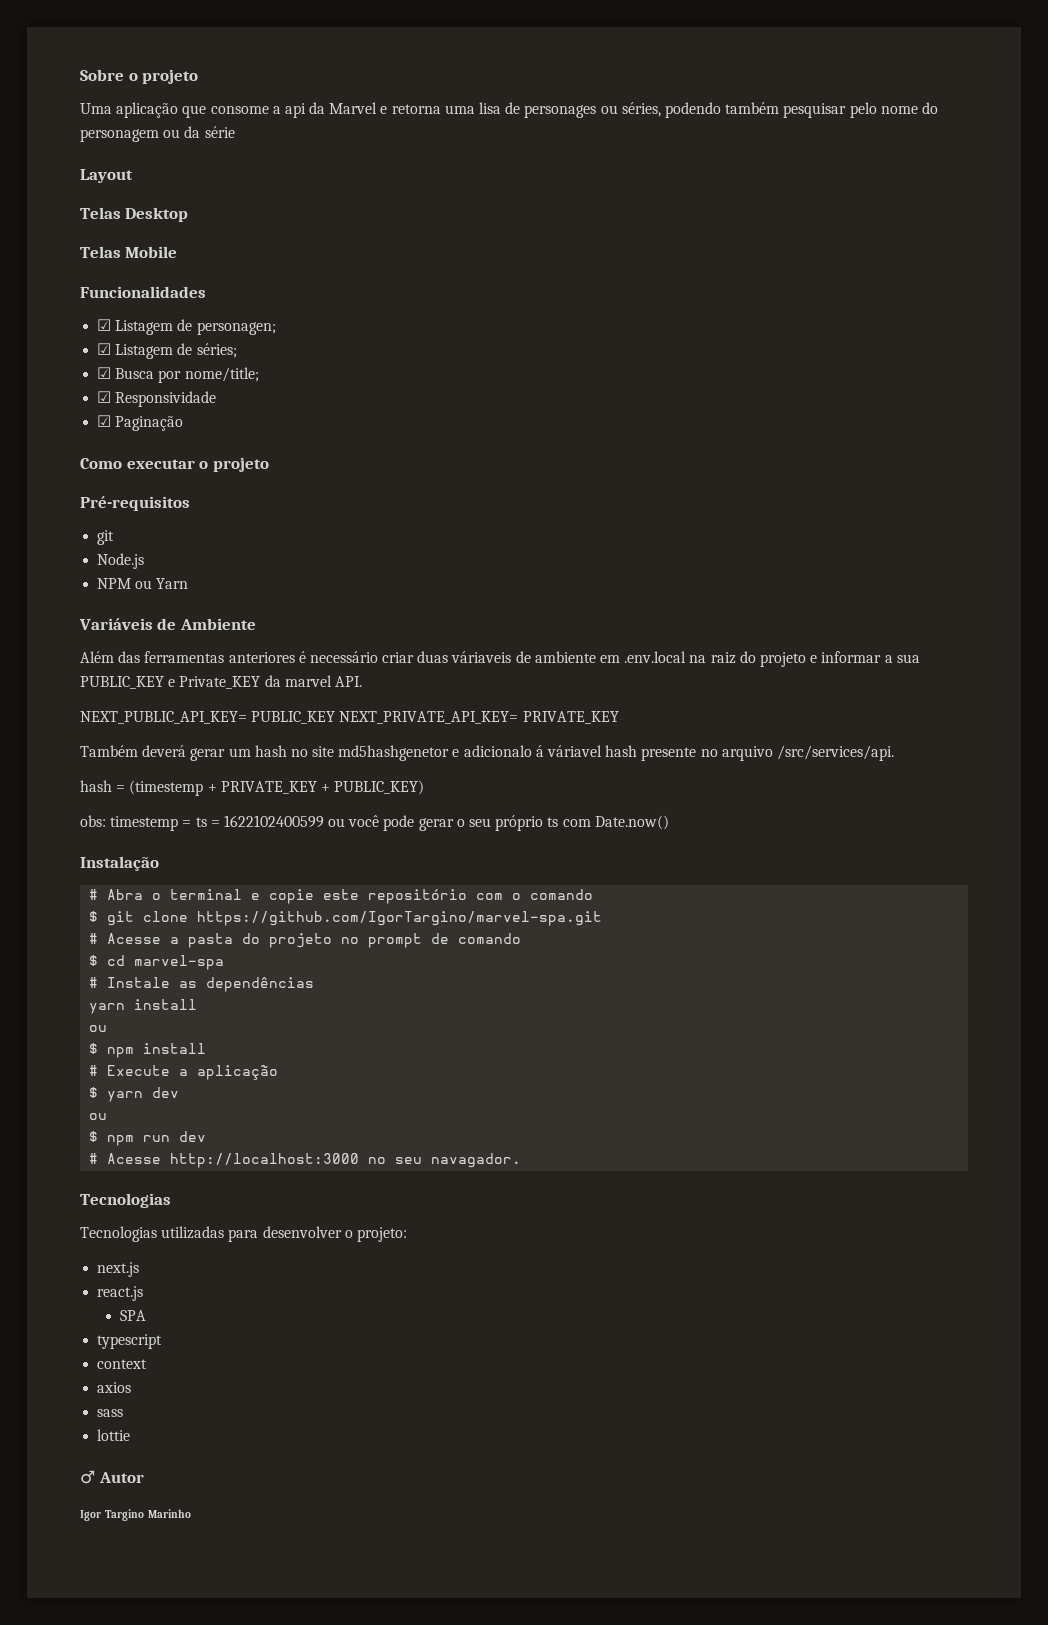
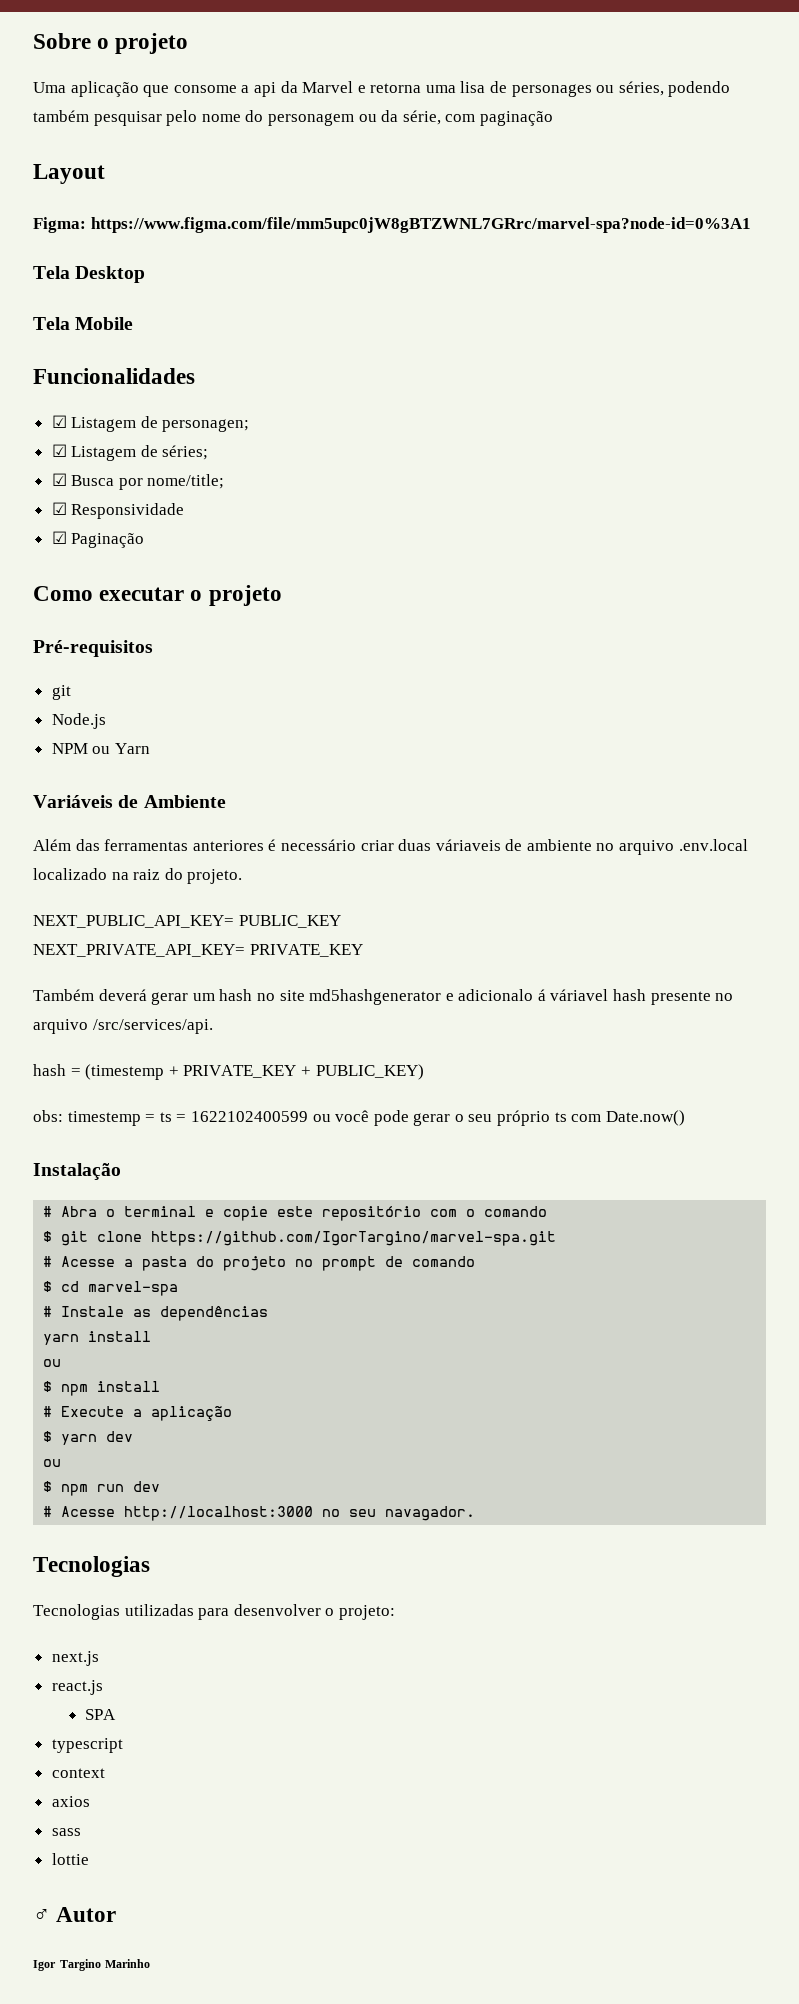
- Uma aplicação que consome a api da Marvel e retorna uma lisa de personages ou séries, podendo também pesquisar pelo nome do personagem ou da série
+ Uma aplicação que consome a api da Marvel e retorna uma lisa de personages ou séries, podendo também pesquisar pelo nome do personagem ou da série, com paginação
  Layout
- Telas Desktop
+ Figma: https://www.figma.com/file/mm5upc0jW8gBTZWNL7GRrc/marvel-spa?node-id=0%3A1
+ Tela Desktop
- Telas Mobile
+ Tela Mobile
- Além das ferramentas anteriores é necessário criar duas váriaveis de ambiente em .env.local na raiz do projeto e informar a sua PUBLIC_KEY e Private_KEY da marvel API.
+ Além das ferramentas anteriores é necessário criar duas váriaveis de ambiente no arquivo .env.local localizado na raiz do projeto.
- NEXT_PUBLIC_API_KEY= PUBLIC_KEY NEXT_PRIVATE_API_KEY= PRIVATE_KEY
+ NEXT_PUBLIC_API_KEY= PUBLIC_KEY
+ NEXT_PRIVATE_API_KEY= PRIVATE_KEY
- Também deverá gerar um hash no site md5hashgenetor e adicionalo á váriavel hash presente no arquivo /src/services/api.
+ Também deverá gerar um hash no site md5hashgenerator e adicionalo á váriavel hash presente no arquivo /src/services/api.

